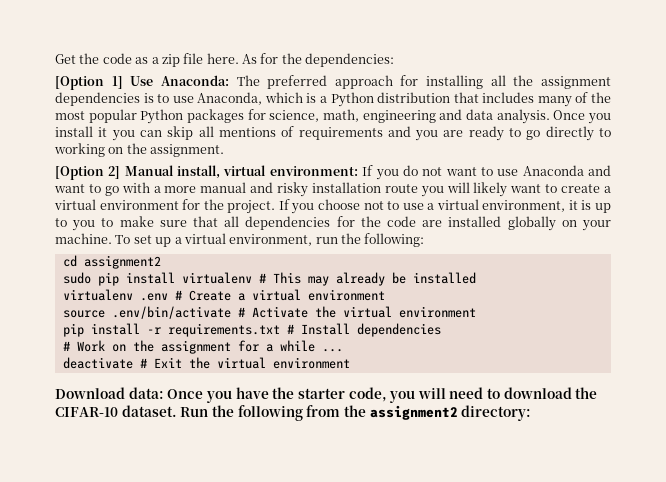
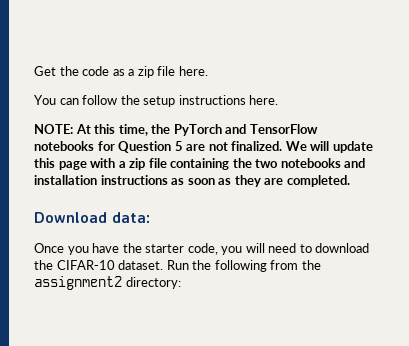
- Get the code as a zip file here. As for the dependencies:
- [Option 1] Use Anaconda: The preferred approach for installing all the assignment dependencies is to use Anaconda, which is a Python distribution that includes many of the most popular Python packages for science, math, engineering and data analysis. Once you install it you can skip all mentions of requirements and you are ready to go directly to working on the assignment.
- [Option 2] Manual install, virtual environment: If you do not want to use Anaconda and want to go with a more manual and risky installation route you will likely want to create a virtual environment for the project. If you choose not to use a virtual environment, it is up to you to make sure that all dependencies for the code are installed globally on your machine. To set up a virtual environment, run the following:
- cd assignment2
- sudo pip install virtualenv # This may already be installed
- virtualenv .env # Create a virtual environment
- source .env/bin/activate # Activate the virtual environment
- pip install -r requirements.txt # Install dependencies
- # Work on the assignment for a while ...
- deactivate # Exit the virtual environment
+ Get the code as a zip file here.
+ You can follow the setup instructions here.
+ NOTE: At this time, the PyTorch and TensorFlow notebooks for Question 5 are not finalized. We will update this page with a zip file containing the two notebooks and installation instructions as soon as they are completed.
- Download data: Once you have the starter code, you will need to download the CIFAR-10 dataset.
+ Download data:
+ Once you have the starter code, you will need to download the CIFAR-10 dataset.

